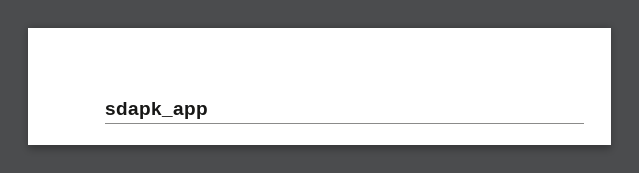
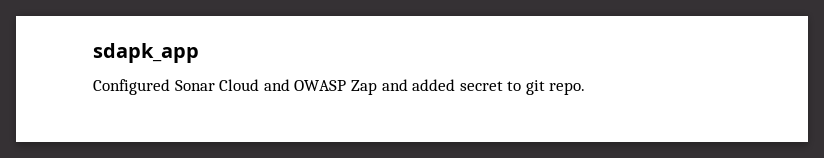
+ Configured Sonar Cloud and OWASP Zap and added secret to git repo.

